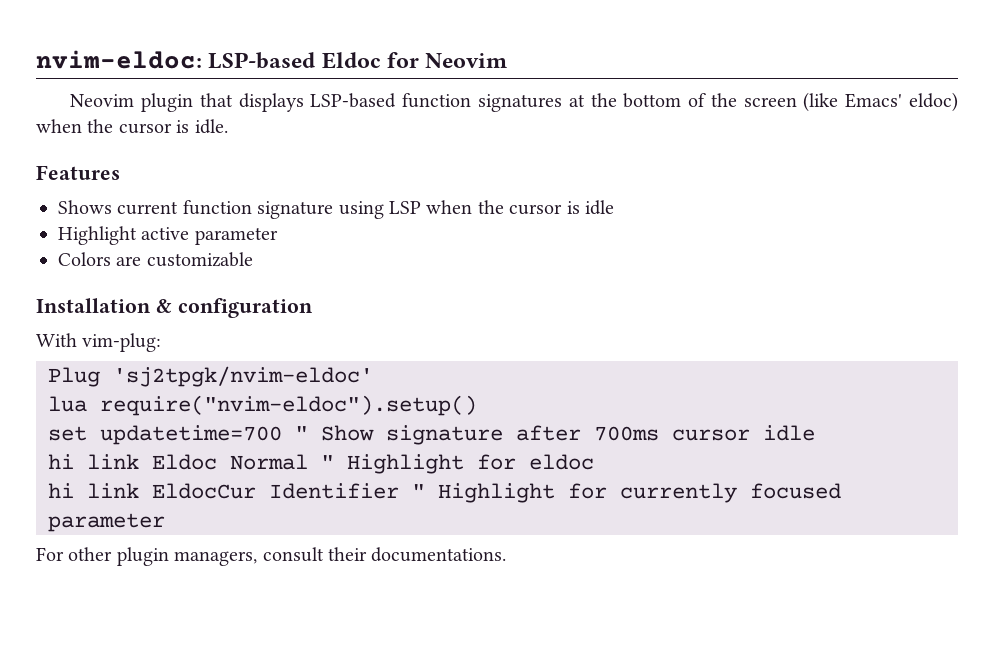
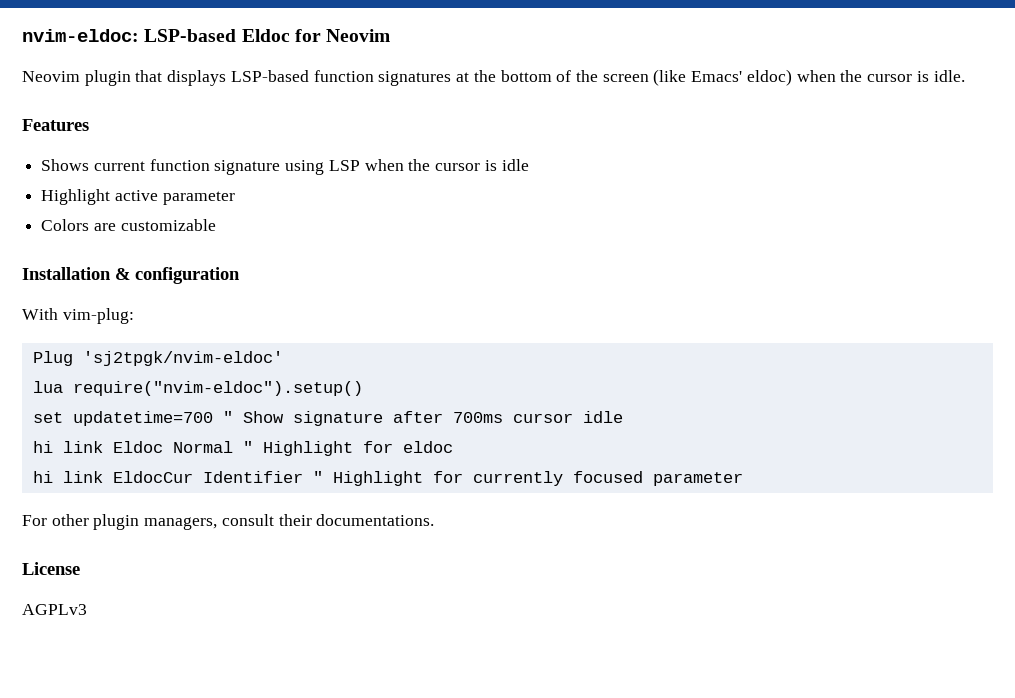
+ License
+ AGPLv3

